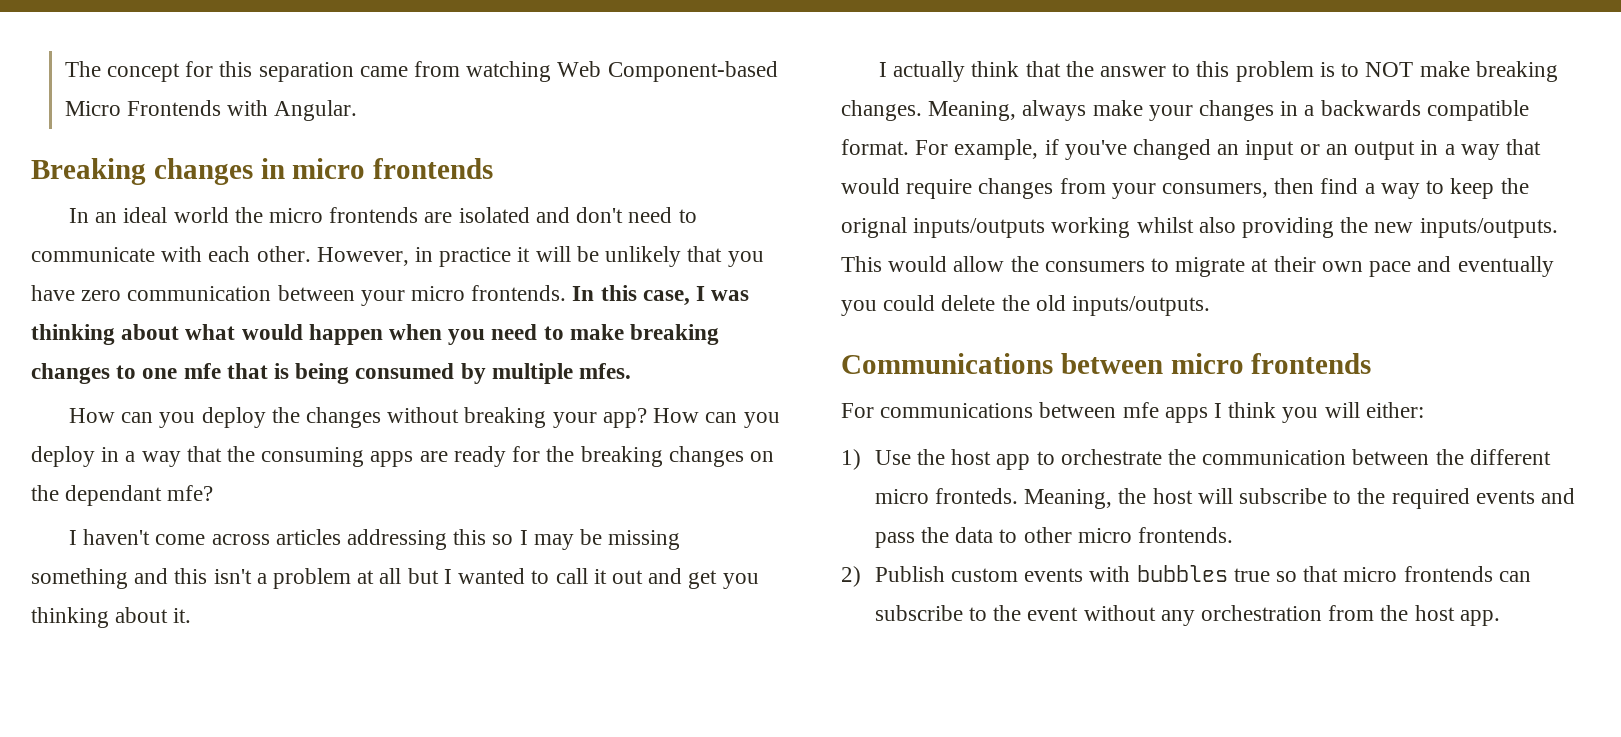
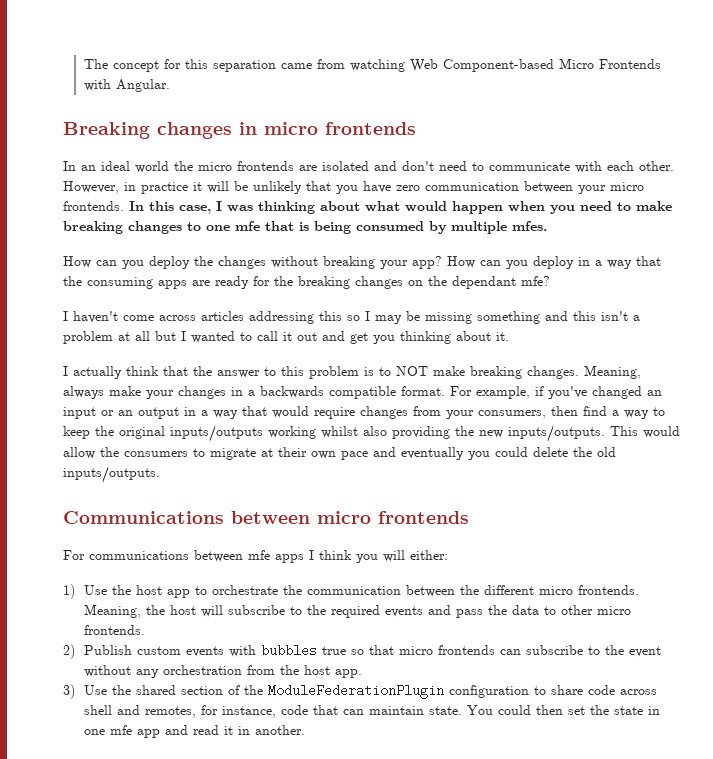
- For example, if you've changed an input or an output in a way that would require changes from your consumers, then find a way to keep the orignal inputs/outputs working whilst also providing the new inputs/outputs.
+ For example, if you've changed an input or an output in a way that would require changes from your consumers, then find a way to keep the original inputs/outputs working whilst also providing the new inputs/outputs.
- 1) Use the host app to orchestrate the communication between the different micro fronteds.
+ 1) Use the host app to orchestrate the communication between the different micro frontends.
+ 3) Use the shared section of the ModuleFederationPlugin configuration to share code across shell and remotes, for instance, code that can maintain state. You could then set the state in one mfe app and read it in another.

